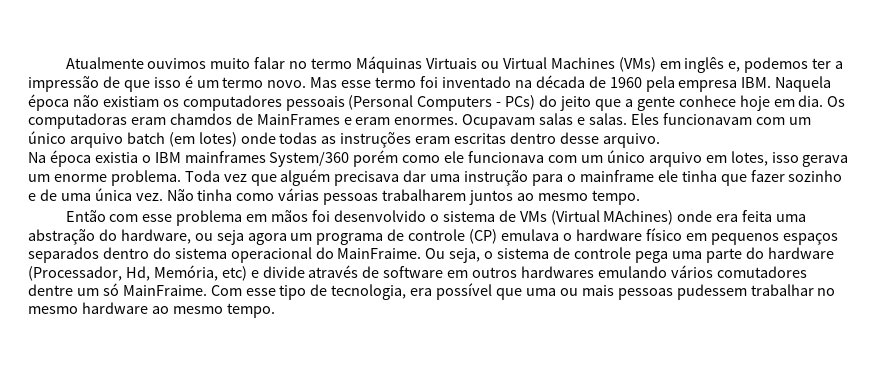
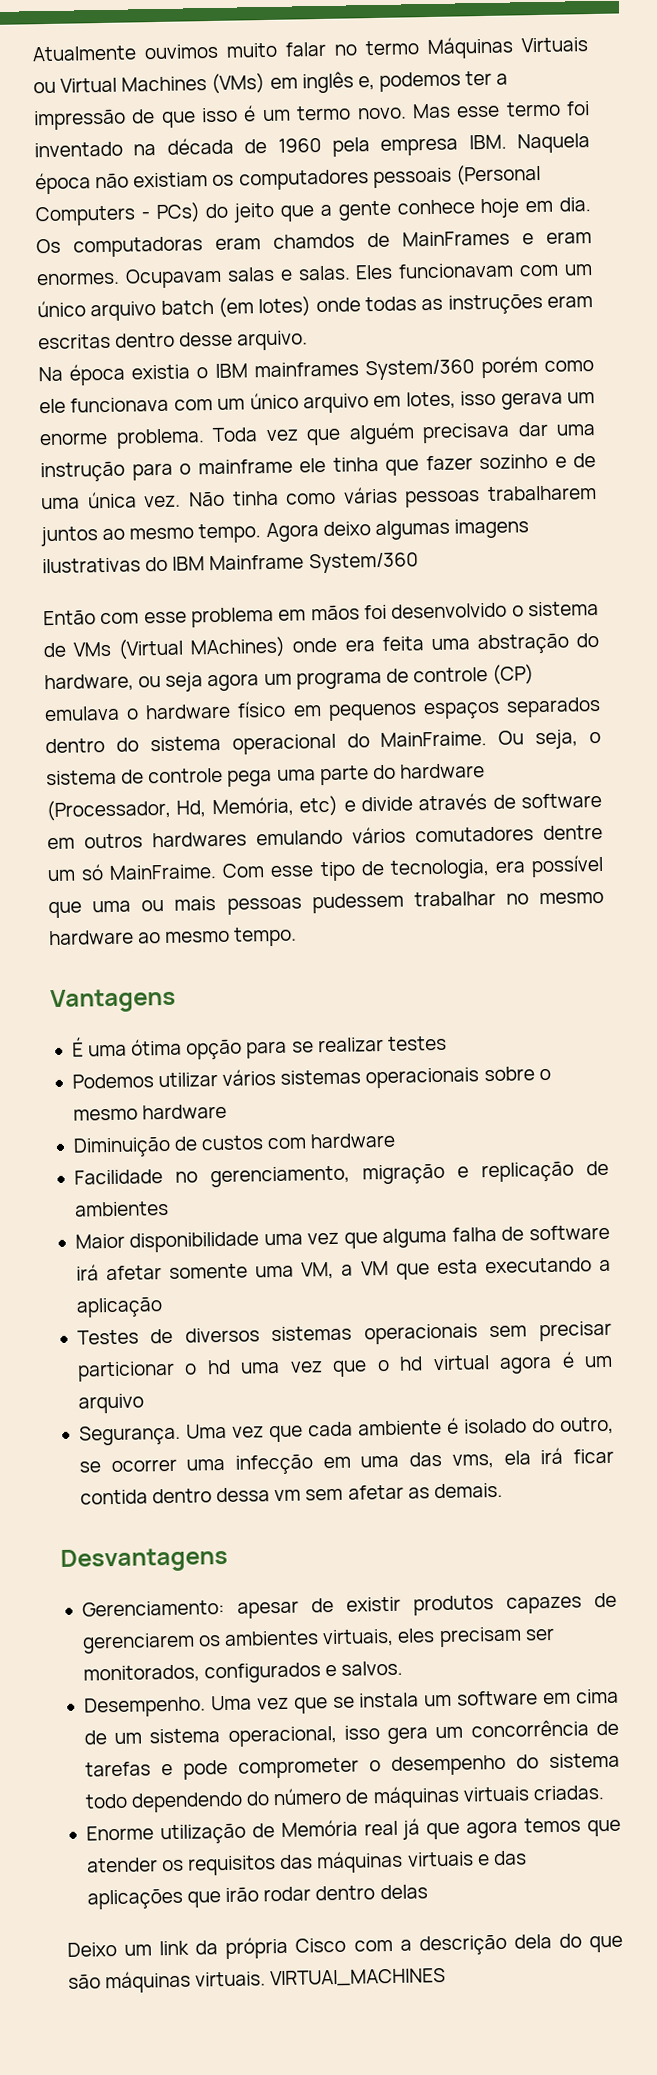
+ Agora deixo algumas imagens ilustrativas do IBM Mainframe System/360
+ Vantagens
+ É uma ótima opção para se realizar testes
+ Podemos utilizar vários sistemas operacionais sobre o mesmo hardware
+ Diminuição de custos com hardware
+ Facilidade no gerenciamento, migração e replicação de ambientes
+ Maior disponibilidade uma vez que alguma falha de software irá afetar somente uma VM, a VM que esta executando a aplicação
+ Testes de diversos sistemas operacionais sem precisar particionar o hd uma vez que o hd virtual agora é um arquivo
+ Segurança. Uma vez que cada ambiente é isolado do outro, se ocorrer uma infecção em uma das vms, ela irá ficar contida dentro dessa vm sem afetar as demais.
+ Desvantagens
+ Gerenciamento: apesar de existir produtos capazes de gerenciarem os ambientes virtuais, eles precisam ser monitorados, configurados e salvos.
+ Desempenho. Uma vez que se instala um software em cima de um sistema operacional, isso gera um concorrência de tarefas e pode comprometer o desempenho do sistema todo dependendo do número de máquinas virtuais criadas.
+ Enorme utilização de Memória real já que agora temos que atender os requisitos das máquinas virtuais e das aplicações que irão rodar dentro delas
+ Deixo um link da própria Cisco com a descrição dela do que são máquinas virtuais. VIRTUAl_MACHINES

